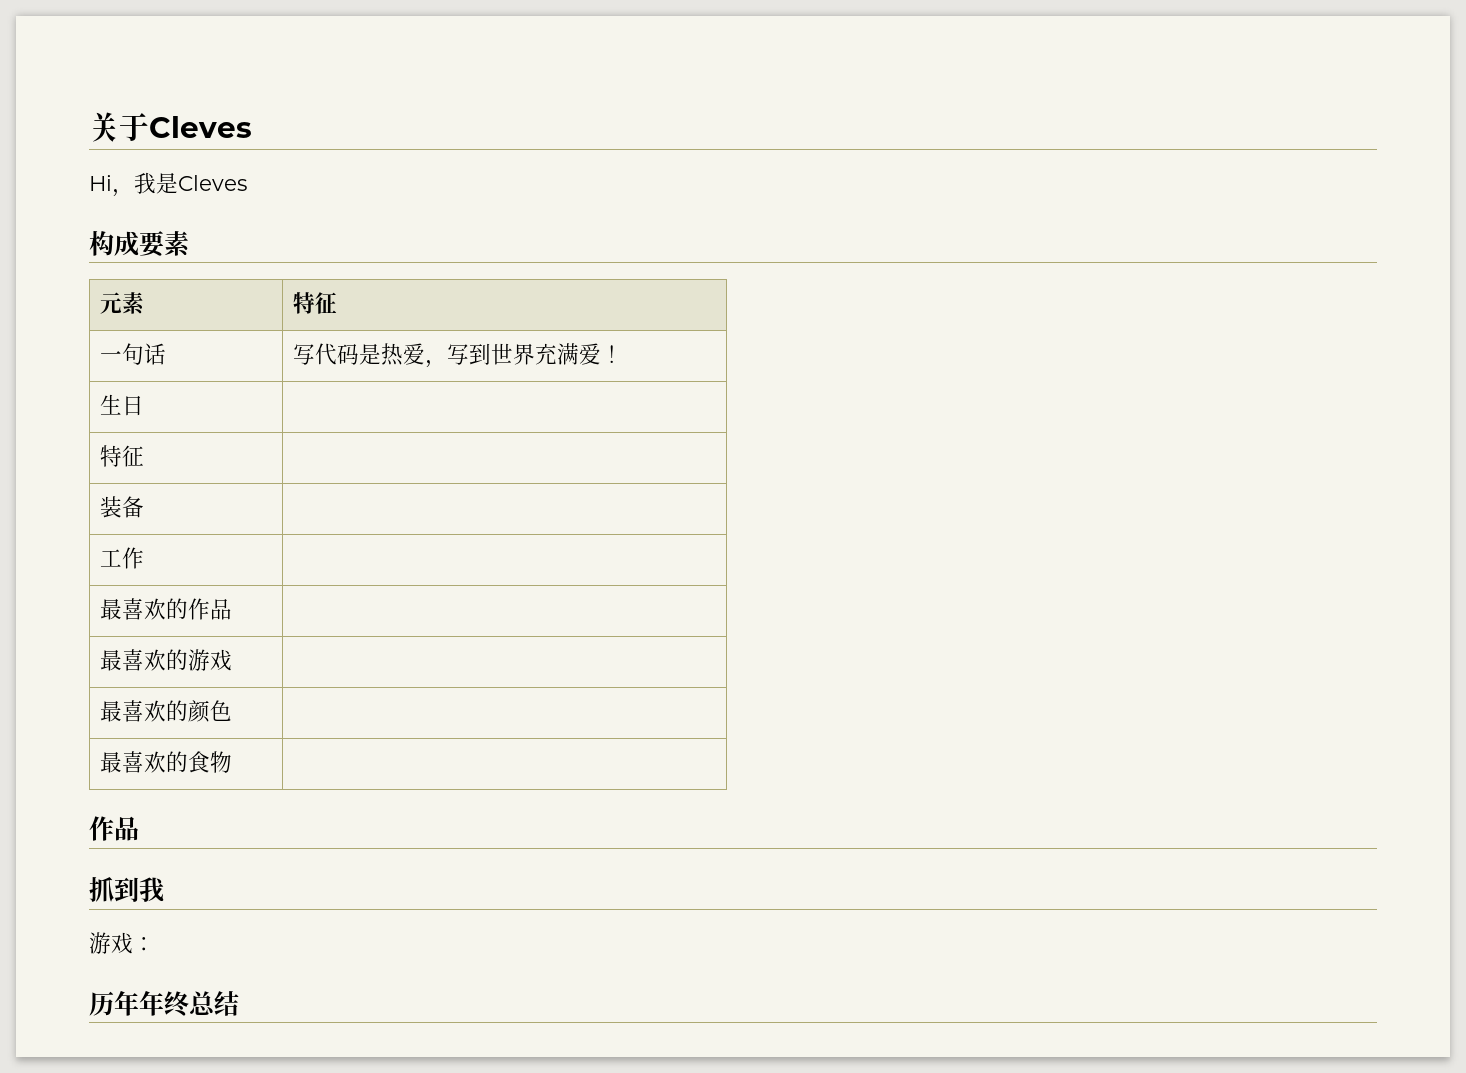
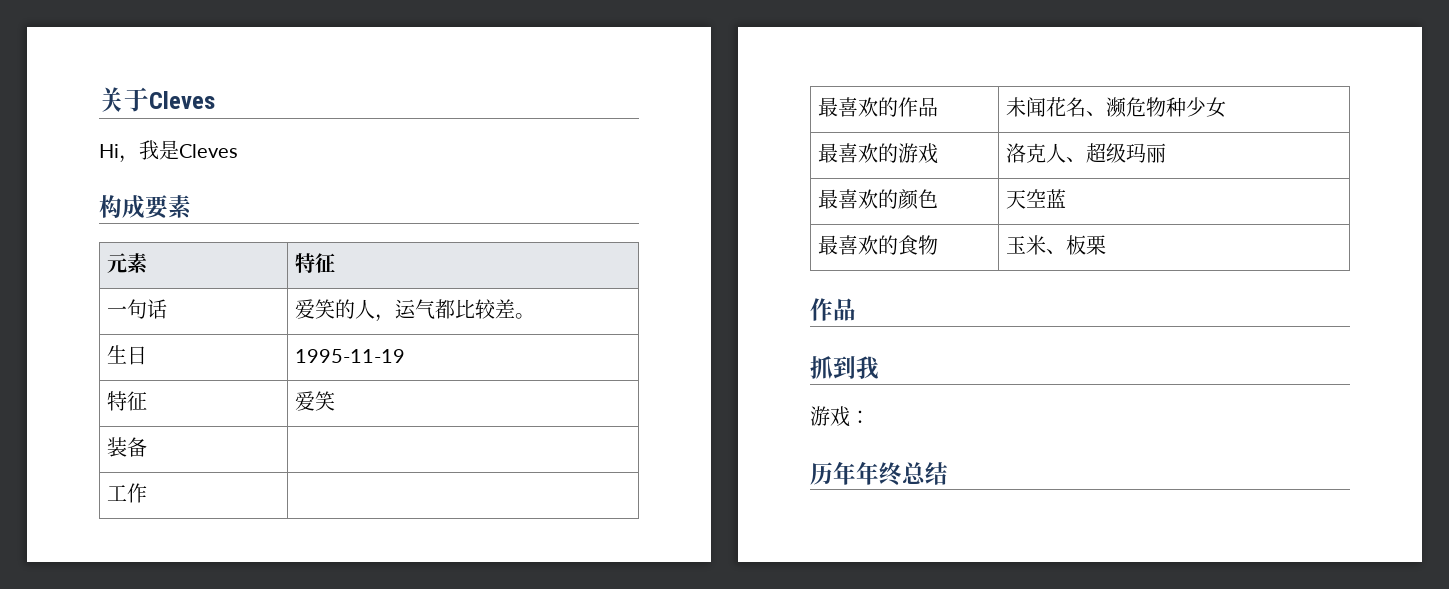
- 一句话 | 写代码是热爱，写到世界充满爱！
+ 一句话 | 爱笑的人，运气都比较差。
- 生日 |
+ 生日 | 1995-11-19
- 特征 |
+ 特征 | 爱笑
- 最喜欢的作品 |
+ 最喜欢的作品 | 未闻花名、濒危物种少女
- 最喜欢的游戏 |
+ 最喜欢的游戏 | 洛克人、超级玛丽
- 最喜欢的颜色 |
+ 最喜欢的颜色 | 天空蓝
- 最喜欢的食物 |
+ 最喜欢的食物 | 玉米、板栗

